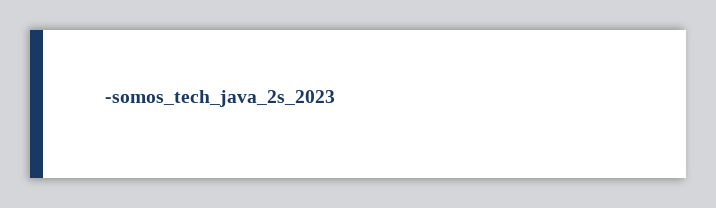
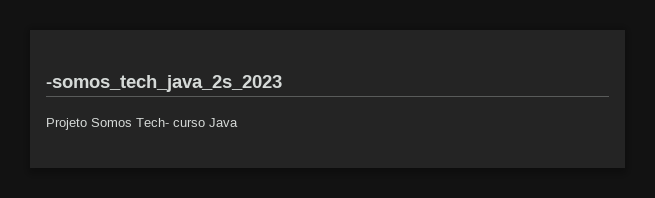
+ Projeto Somos Tech- curso Java

